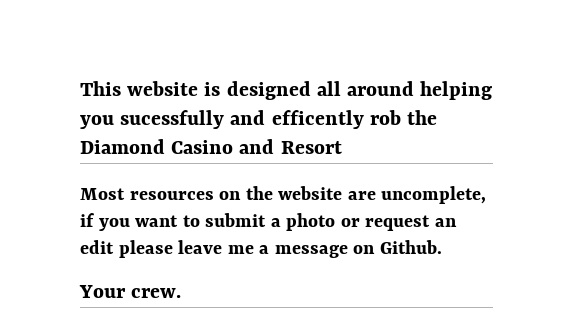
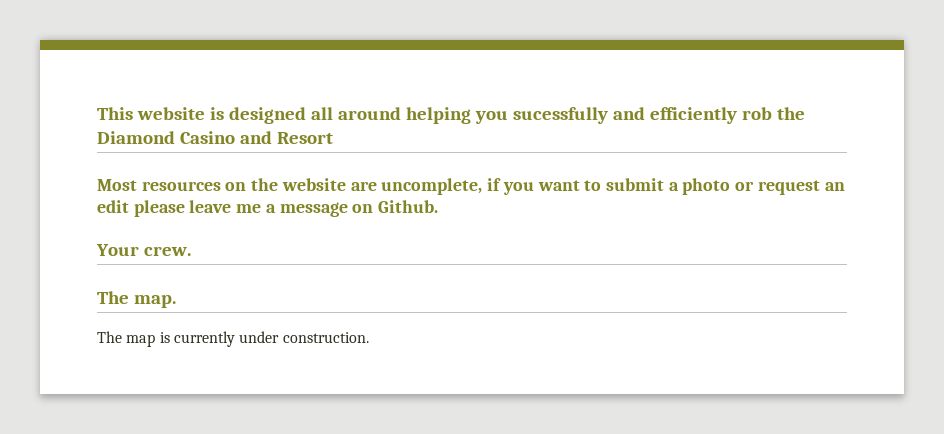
- This website is designed all around helping you sucessfully and efficently rob the Diamond Casino and Resort
+ This website is designed all around helping you sucessfully and efficiently rob the Diamond Casino and Resort
+ The map.
+ The map is currently under construction.

